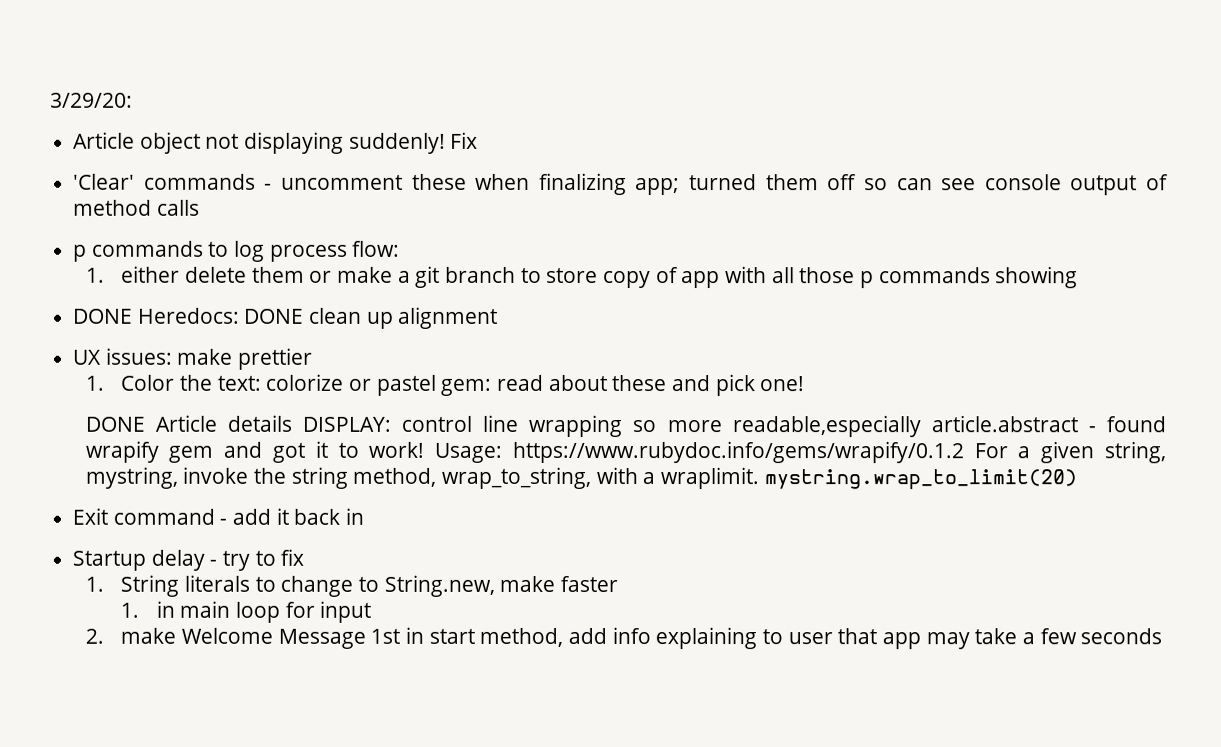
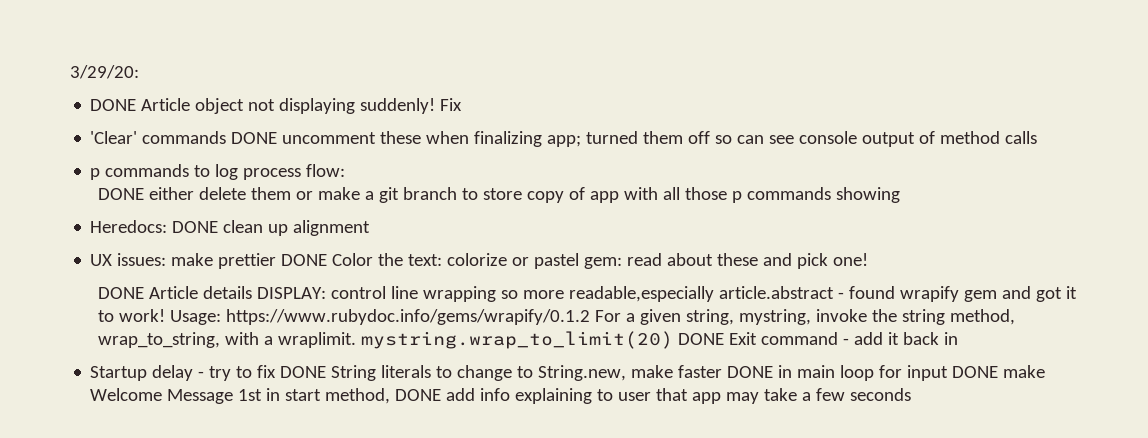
- Article object not displaying suddenly!
+ DONE Article object not displaying suddenly!
- 'Clear' commands - uncomment these when finalizing app; turned them off so can see console output of method calls
+ 'Clear' commands DONE uncomment these when finalizing app; turned them off so can see console output of method calls
- 1. either delete them or make a git branch to store copy of app with all those p commands showing
+ DONE either delete them or make a git branch to store copy of app with all those p commands showing
- DONE Heredocs: DONE clean up alignment
+ Heredocs: DONE clean up alignment
- UX issues: make prettier
- 1. Color the text: colorize or pastel gem: read about these and pick one!
+ UX issues: make prettier DONE Color the text: colorize or pastel gem: read about these and pick one!
- Usage: https://www.rubydoc.info/gems/wrapify/0.1.2 For a given string, mystring, invoke the string method, wrap_to_string, with a wraplimit. mystring.wrap_to_limit(20)
- Exit command - add it back in
+ Usage: https://www.rubydoc.info/gems/wrapify/0.1.2 For a given string, mystring, invoke the string method, wrap_to_string, with a wraplimit. mystring.wrap_to_limit(20) DONE Exit command - add it back in
- Startup delay - try to fix
- 1. String literals to change to String.new, make faster
- 1. in main loop for input
- 2. make Welcome Message 1st in start method, add info explaining to user that app may take a few seconds
+ Startup delay - try to fix DONE String literals to change to String.new, make faster DONE in main loop for input DONE make Welcome Message 1st in start method, DONE add info explaining to user that app may take a few seconds

